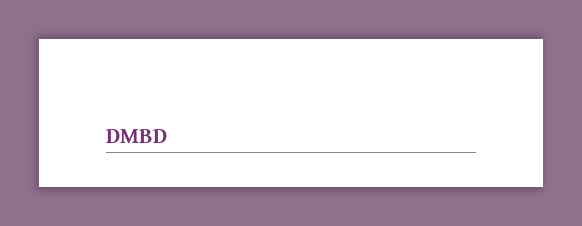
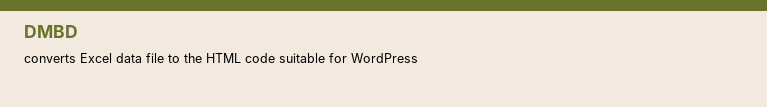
+ converts Excel data file to the HTML code suitable for WordPress

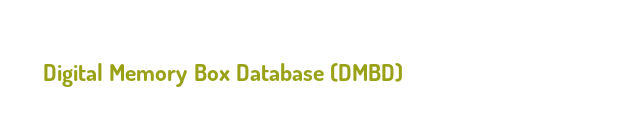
- DMBD
- converts Excel data file to the HTML code suitable for WordPress
+ Digital Memory Box Database (DMBD)

